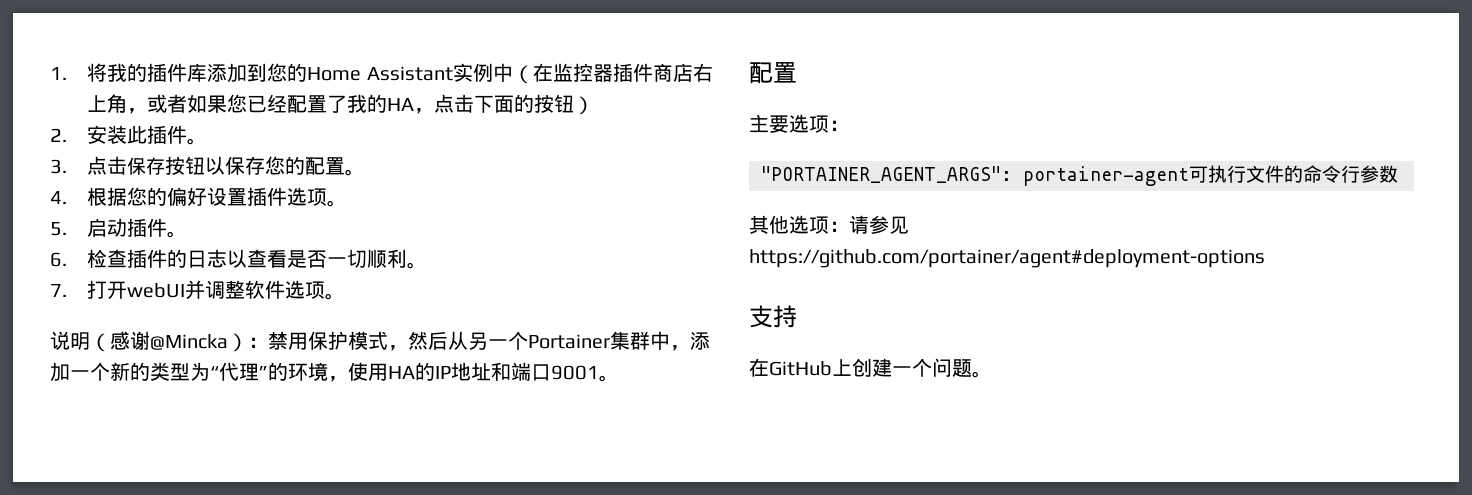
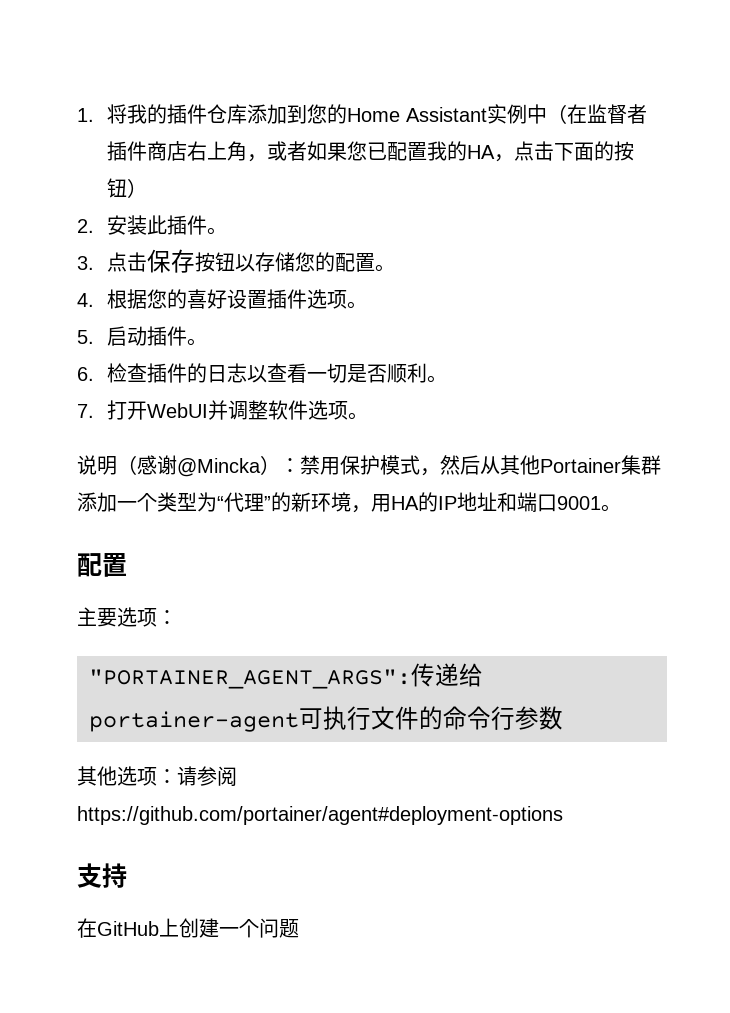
- 1.将我的插件库添加到您的Home Assistant实例中（在监控器插件商店右上角，或者如果您已经配置了我的HA，点击下面的按钮）
+ 1.将我的插件仓库添加到您的Home Assistant实例中（在监督者插件商店右上角，或者如果您已配置我的HA，点击下面的按钮）
- 3.点击保存按钮以保存您的配置。
+ 3.点击保存按钮以存储您的配置。
- 4.根据您的偏好设置插件选项。
+ 4.根据您的喜好设置插件选项。
- 6.检查插件的日志以查看是否一切顺利。
+ 6.检查插件的日志以查看一切是否顺利。
- 7.打开webUI并调整软件选项。
+ 7.打开WebUI并调整软件选项。
- 说明（感谢@Mincka）：禁用保护模式，然后从另一个Portainer集群中，添加一个新的类型为“代理”的环境，使用HA的IP地址和端口9001。
+ 说明（感谢@Mincka）：禁用保护模式，然后从其他Portainer集群添加一个类型为“代理”的新环境，用HA的IP地址和端口9001。
- "PORTAINER_AGENT_ARGS": portainer-agent可执行文件的命令行参数
+ "PORTAINER_AGENT_ARGS":传递给portainer-agent可执行文件的命令行参数
- 其他选项：请参见https://github.com/portainer/agent#deployment-options
+ 其他选项：请参阅https://github.com/portainer/agent#deployment-options
- 在GitHub上创建一个问题。
+ 在GitHub上创建一个问题

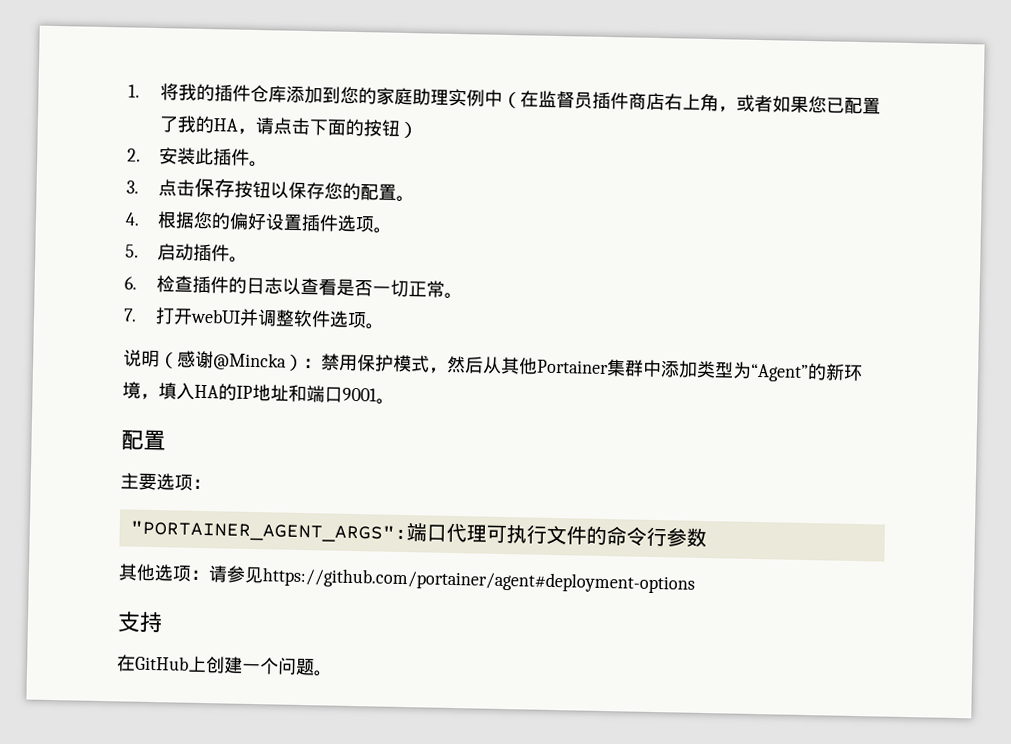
- 1.将我的插件仓库添加到您的Home Assistant实例中（在监督者插件商店右上角，或者如果您已配置我的HA，点击下面的按钮）
+ 1.将我的插件仓库添加到您的家庭助理实例中（在监督员插件商店右上角，或者如果您已配置了我的HA，请点击下面的按钮）
- 3.点击保存按钮以存储您的配置。
+ 3.点击保存按钮以保存您的配置。
- 4.根据您的喜好设置插件选项。
+ 4.根据您的偏好设置插件选项。
- 6.检查插件的日志以查看一切是否顺利。
+ 6.检查插件的日志以查看是否一切正常。
- 7.打开WebUI并调整软件选项。
+ 7.打开webUI并调整软件选项。
- 说明（感谢@Mincka）：禁用保护模式，然后从其他Portainer集群添加一个类型为“代理”的新环境，用HA的IP地址和端口9001。
+ 说明（感谢@Mincka）：禁用保护模式，然后从其他Portainer集群中添加类型为“Agent”的新环境，填入HA的IP地址和端口9001。
- "PORTAINER_AGENT_ARGS":传递给portainer-agent可执行文件的命令行参数
+ "PORTAINER_AGENT_ARGS":端口代理可执行文件的命令行参数
- 其他选项：请参阅https://github.com/portainer/agent#deployment-options
+ 其他选项：请参见https://github.com/portainer/agent#deployment-options
- 在GitHub上创建一个问题
+ 在GitHub上创建一个问题。

